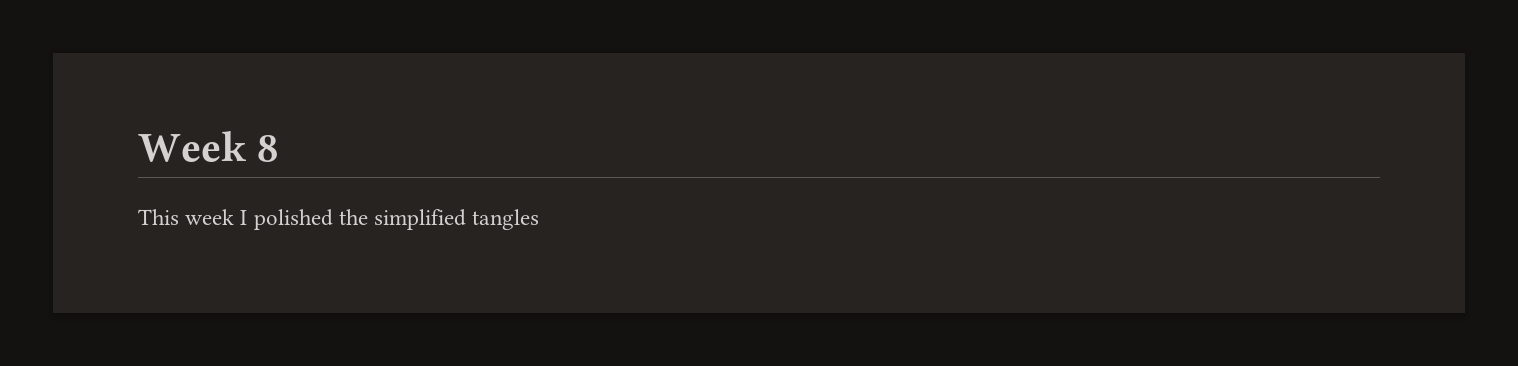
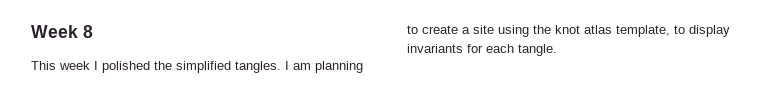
- This week I polished the simplified tangles
+ This week I polished the simplified tangles. I am planning to create a site using the knot atlas template, to display invariants for each tangle.

